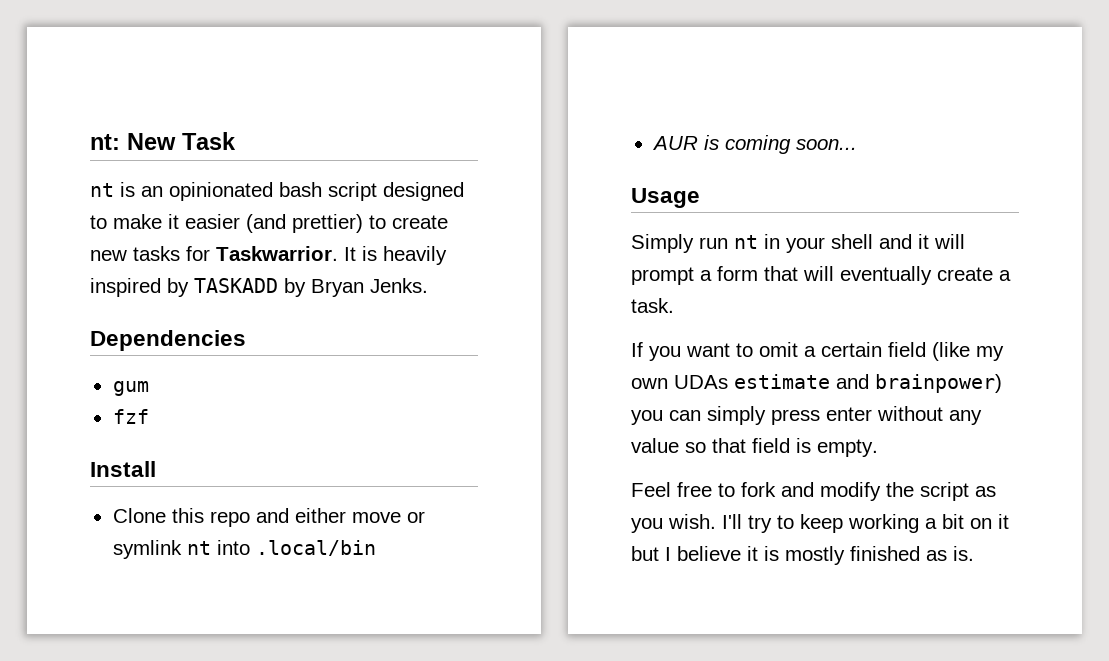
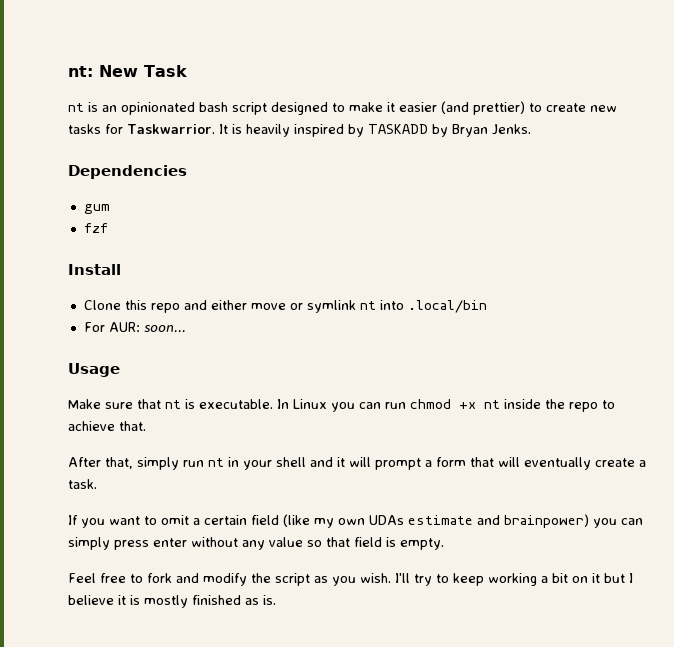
- AUR is coming soon...
+ For AUR: soon...
- Simply run nt in your shell and it will prompt a form that will eventually create a task.
+ Make sure that nt is executable. In Linux you can run chmod +x nt inside the repo to achieve that.
+ After that, simply run nt in your shell and it will prompt a form that will eventually create a task.

